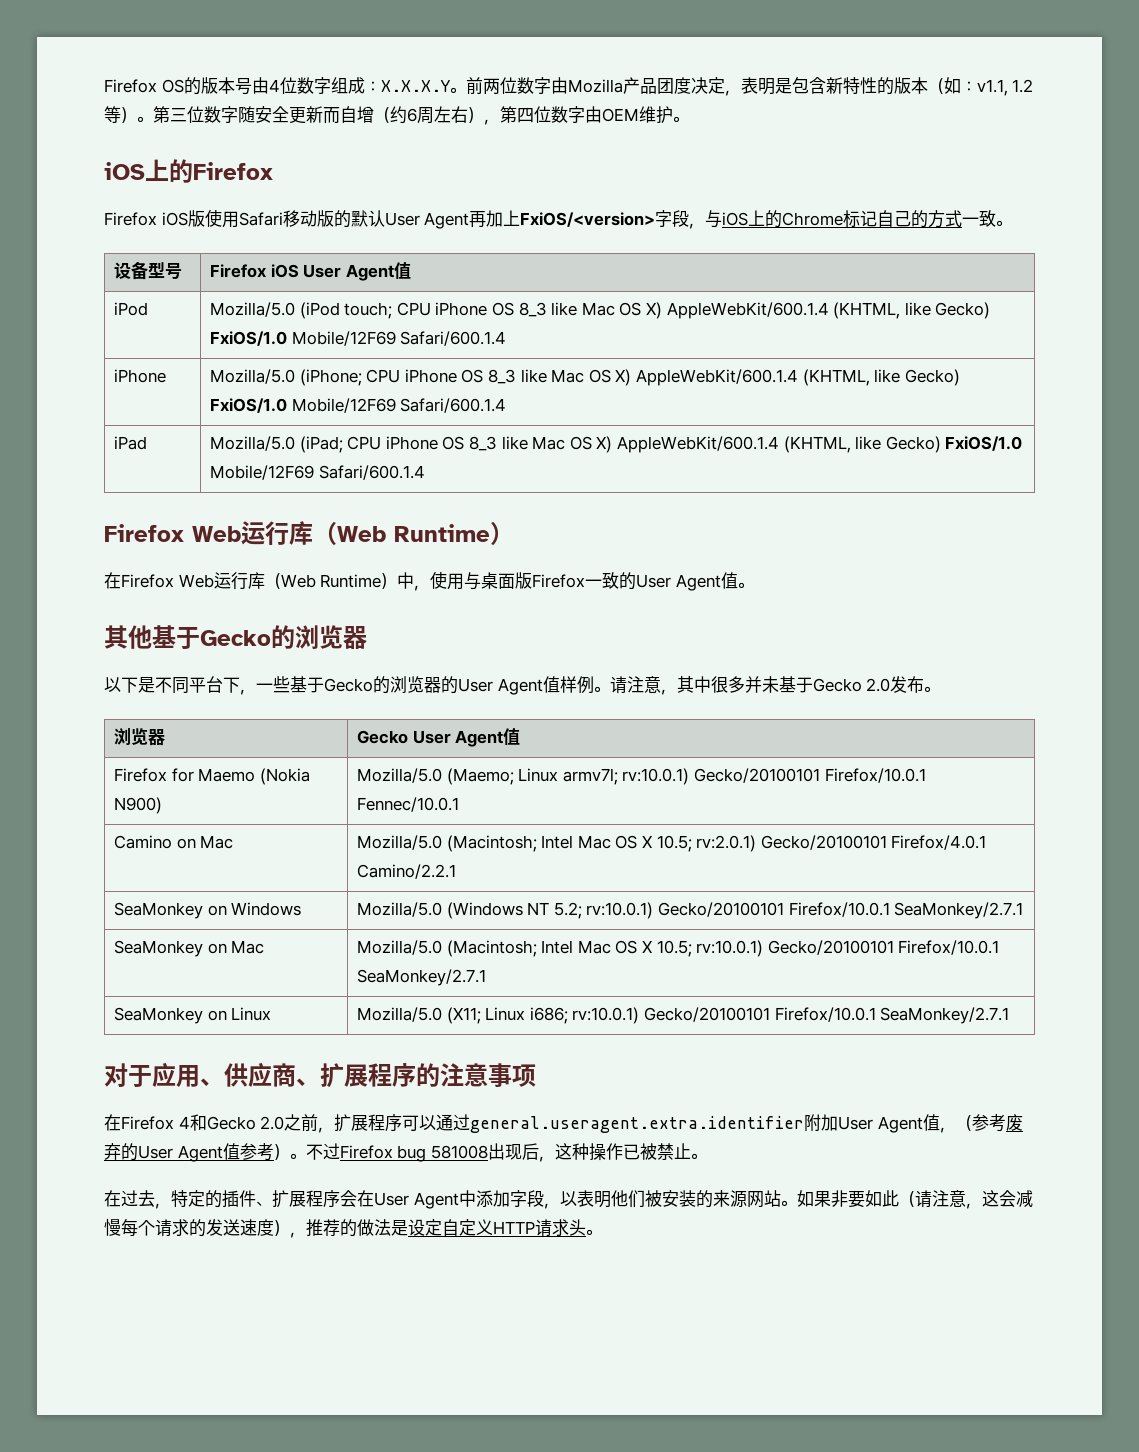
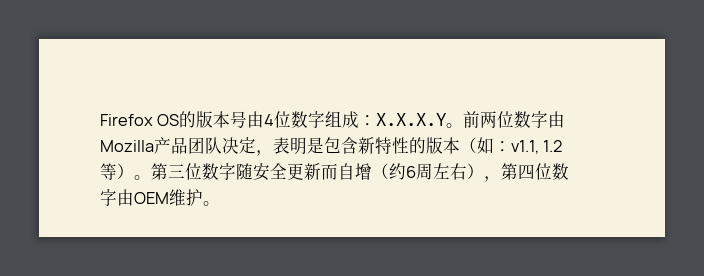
- 前两位数字由Mozilla产品团度决定，表明是包含新特性的版本（如：v1.1, 1.2等）。
+ 前两位数字由Mozilla产品团队决定，表明是包含新特性的版本（如：v1.1, 1.2等）。
- iOS上的Firefox
- Firefox iOS版使用Safari移动版的默认User Agent再加上FxiOS/<version>字段，与iOS上的Chrome标记自己的方式一致。
- 设备型号 | Firefox iOS User Agent值
- iPod | Mozilla/5.0 (iPod touch; CPU iPhone OS 8_3 like Mac OS X) AppleWebKit/600.1.4 (KHTML, like Gecko) FxiOS/1.0 Mobile/12F69 Safari/600.1.4
- iPhone | Mozilla/5.0 (iPhone; CPU iPhone OS 8_3 like Mac OS X) AppleWebKit/600.1.4 (KHTML, like Gecko) FxiOS/1.0 Mobile/12F69 Safari/600.1.4
- iPad | Mozilla/5.0 (iPad; CPU iPhone OS 8_3 like Mac OS X) AppleWebKit/600.1.4 (KHTML, like Gecko) FxiOS/1.0 Mobile/12F69 Safari/600.1.4
- Firefox Web运行库（Web Runtime）
- 在Firefox Web运行库（Web Runtime）中，使用与桌面版Firefox一致的User Agent值。
- 其他基于Gecko的浏览器
- 以下是不同平台下，一些基于Gecko的浏览器的User Agent值样例。请注意，其中很多并未基于Gecko 2.0发布。
- 浏览器 | Gecko User Agent值
- Firefox for Maemo (Nokia N900) | Mozilla/5.0 (Maemo; Linux armv7l; rv:10.0.1) Gecko/20100101 Firefox/10.0.1 Fennec/10.0.1
- Camino on Mac | Mozilla/5.0 (Macintosh; Intel Mac OS X 10.5; rv:2.0.1) Gecko/20100101 Firefox/4.0.1 Camino/2.2.1
- SeaMonkey on Windows | Mozilla/5.0 (Windows NT 5.2; rv:10.0.1) Gecko/20100101 Firefox/10.0.1 SeaMonkey/2.7.1
- SeaMonkey on Mac | Mozilla/5.0 (Macintosh; Intel Mac OS X 10.5; rv:10.0.1) Gecko/20100101 Firefox/10.0.1 SeaMonkey/2.7.1
- SeaMonkey on Linux | Mozilla/5.0 (X11; Linux i686; rv:10.0.1) Gecko/20100101 Firefox/10.0.1 SeaMonkey/2.7.1
- 对于应用、供应商、扩展程序的注意事项
- 在Firefox 4和Gecko 2.0之前，扩展程序可以通过general.useragent.extra.identifier附加User Agent值，（参考废弃的User Agent值参考）。不过Firefox bug 581008出现后，这种操作已被禁止。
- 在过去，特定的插件、扩展程序会在User Agent中添加字段，以表明他们被安装的来源网站。如果非要如此（请注意，这会减慢每个请求的发送速度），推荐的做法是设定自定义HTTP请求头。

